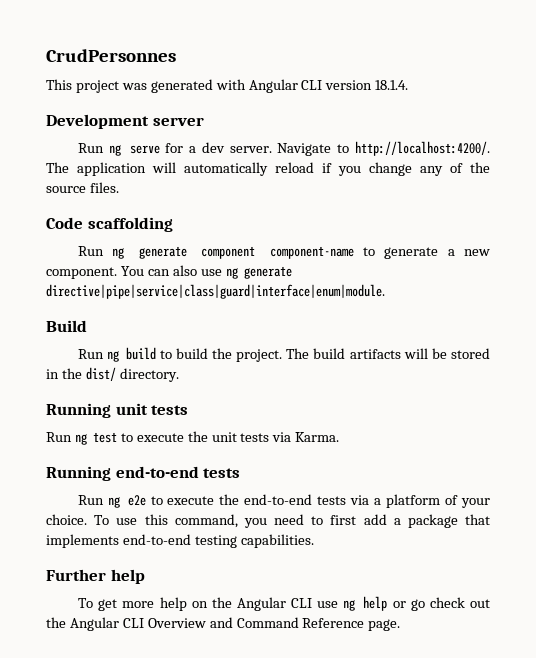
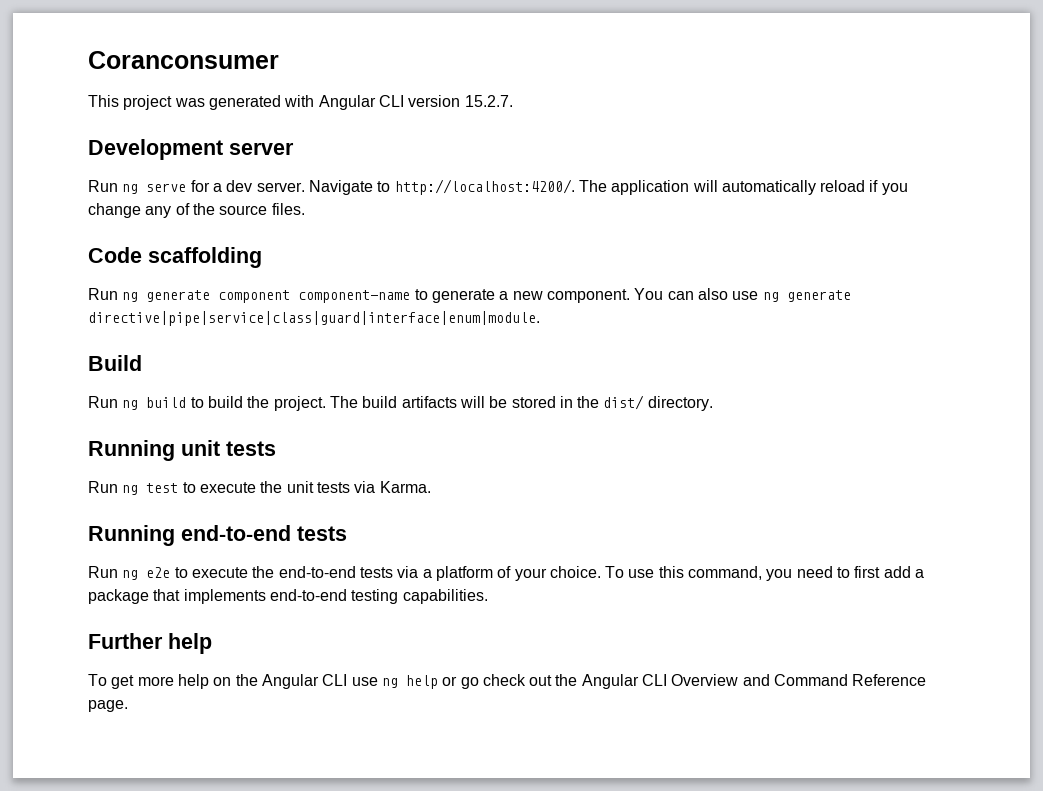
- CrudPersonnes
+ Coranconsumer
- This project was generated with Angular CLI version 18.1.4.
+ This project was generated with Angular CLI version 15.2.7.

